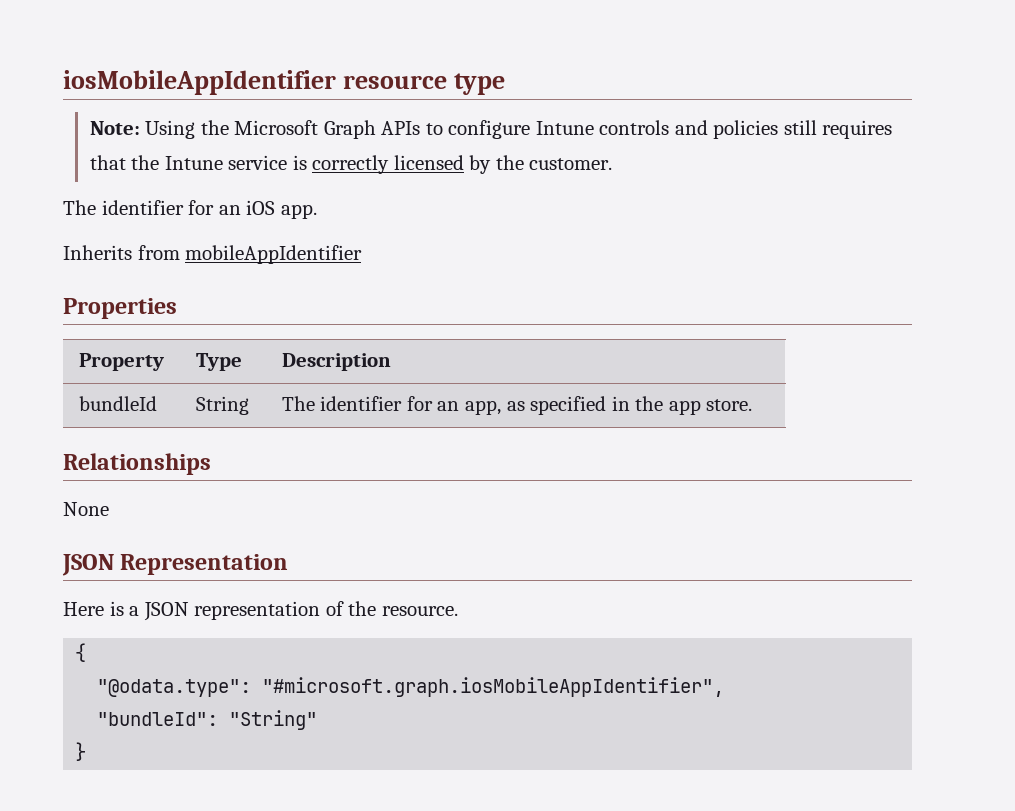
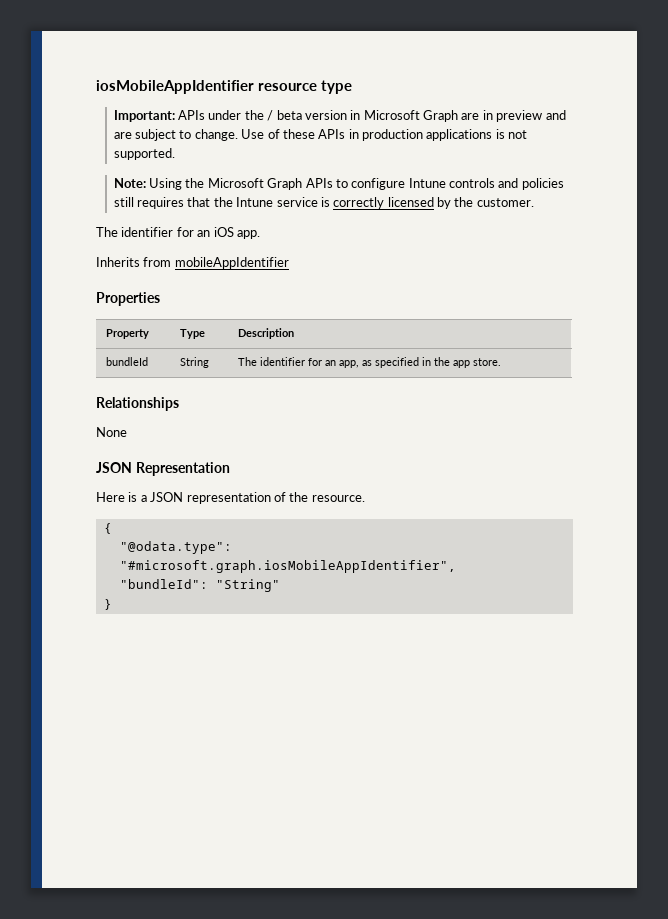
+ Important: APIs under the / beta version in Microsoft Graph are in preview and are subject to change. Use of these APIs in production applications is not supported.

